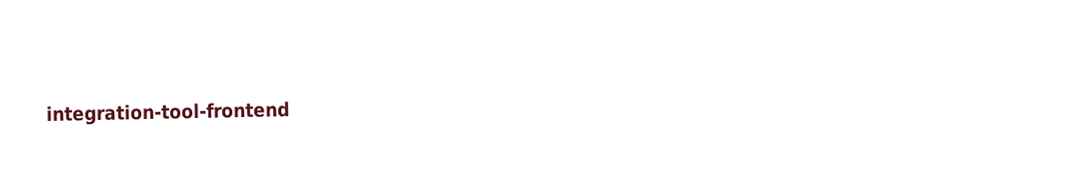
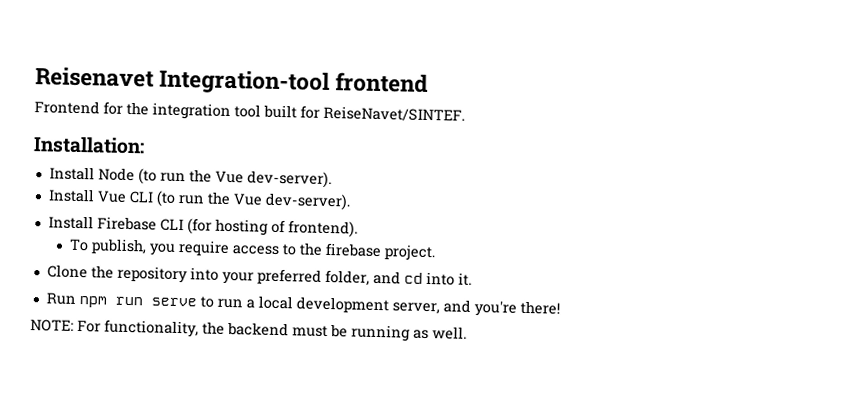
- integration-tool-frontend
+ Reisenavet Integration-tool frontend
+ Frontend for the integration tool built for ReiseNavet/SINTEF.
+ Installation:
+ Install Node (to run the Vue dev-server).
+ Install Vue CLI (to run the Vue dev-server).
+ Install Firebase CLI (for hosting of frontend).
+ To publish, you require access to the firebase project.
+ Clone the repository into your preferred folder, and cd into it.
+ Run npm run serve to run a local development server, and you're there!
+ NOTE: For functionality, the backend must be running as well.

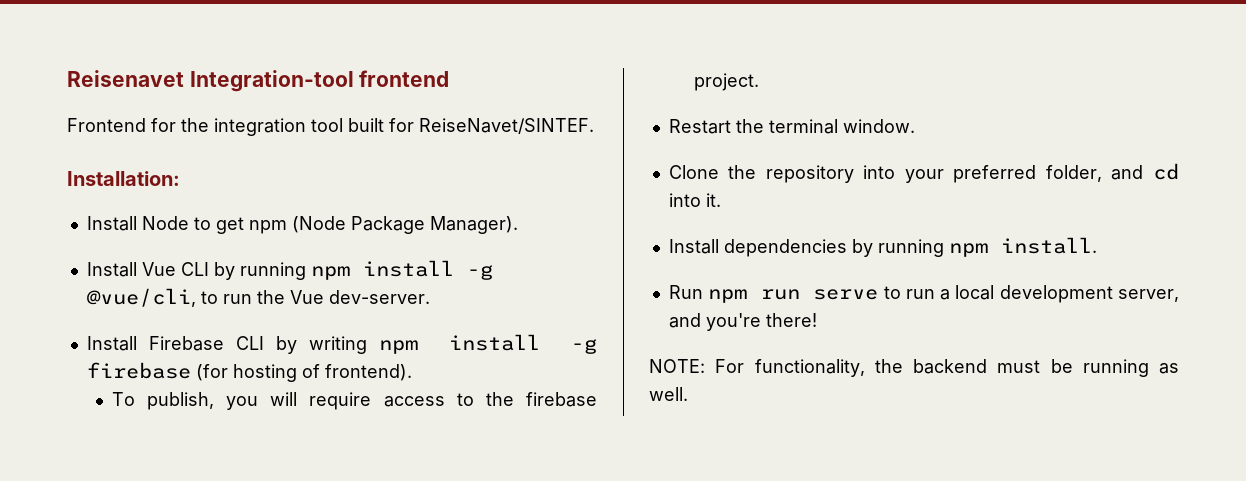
- Install Node (to run the Vue dev-server).
- Install Vue CLI (to run the Vue dev-server).
+ Install Node to get npm (Node Package Manager).
+ Install Vue CLI by running npm install -g @vue/cli, to run the Vue dev-server.
- Install Firebase CLI (for hosting of frontend).
+ Install Firebase CLI by writing npm install -g firebase (for hosting of frontend).
- To publish, you require access to the firebase project.
+ To publish, you will require access to the firebase project.
+ Restart the terminal window.
+ Install dependencies by running npm install.

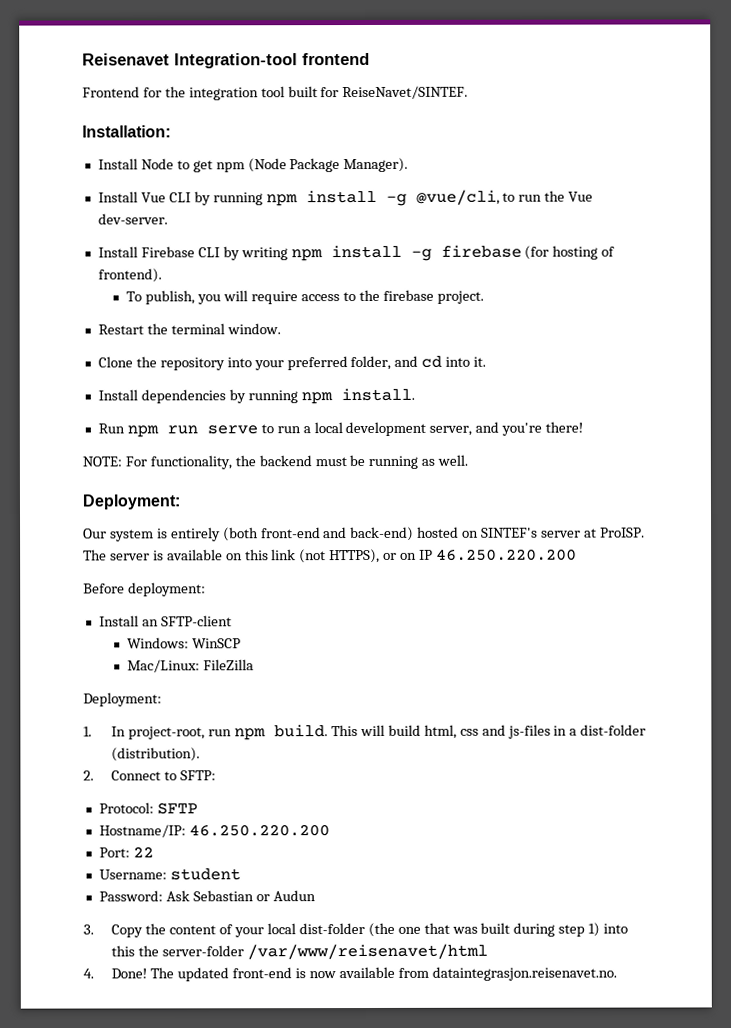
  NOTE: For functionality, the backend must be running as well.
+ Deployment:
+ Our system is entirely (both front-end and back-end) hosted on SINTEF's server at ProISP. The server is available on this link (not HTTPS), or on IP 46.250.220.200
+ Before deployment:
+ Install an SFTP-client
+ Windows: WinSCP
+ Mac/Linux: FileZilla
+ Deployment:
+ 1. In project-root, run npm build. This will build html, css and js-files in a dist-folder (distribution).
+ 2. Connect to SFTP:
+ Protocol: SFTP
+ Hostname/IP: 46.250.220.200
+ Port: 22
+ Username: student
+ Password: Ask Sebastian or Audun
+ 3. Copy the content of your local dist-folder (the one that was built during step 1) into this the server-folder /var/www/reisenavet/html
+ 4. Done! The updated front-end is now available from dataintegrasjon.reisenavet.no.

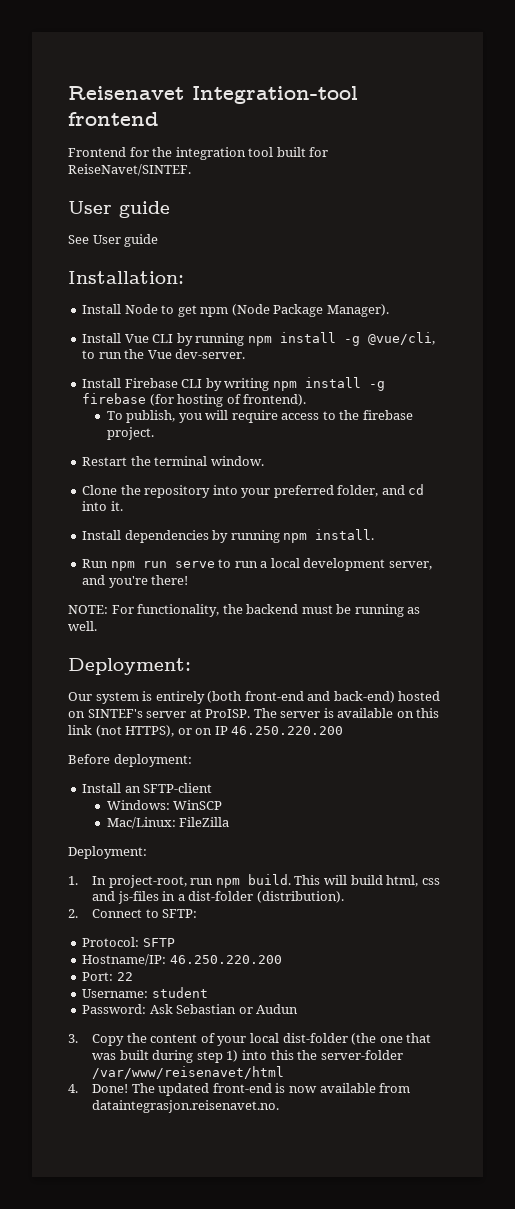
  Frontend for the integration tool built for ReiseNavet/SINTEF.
+ User guide
+ See User guide

